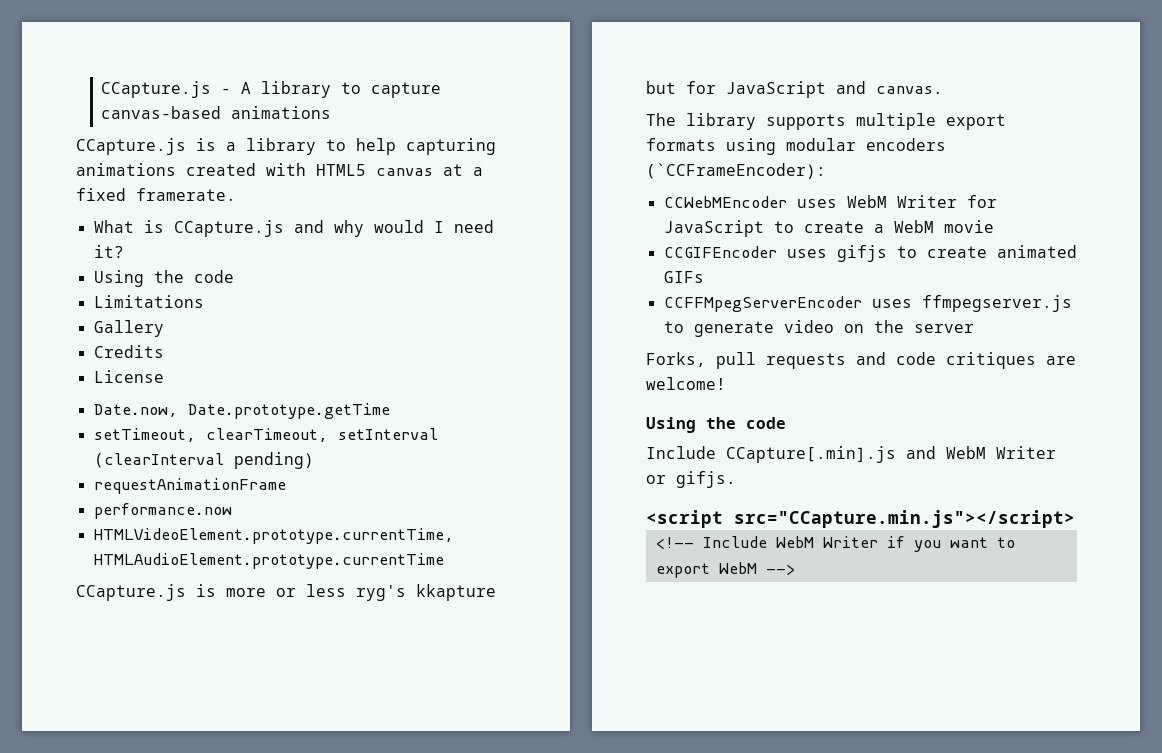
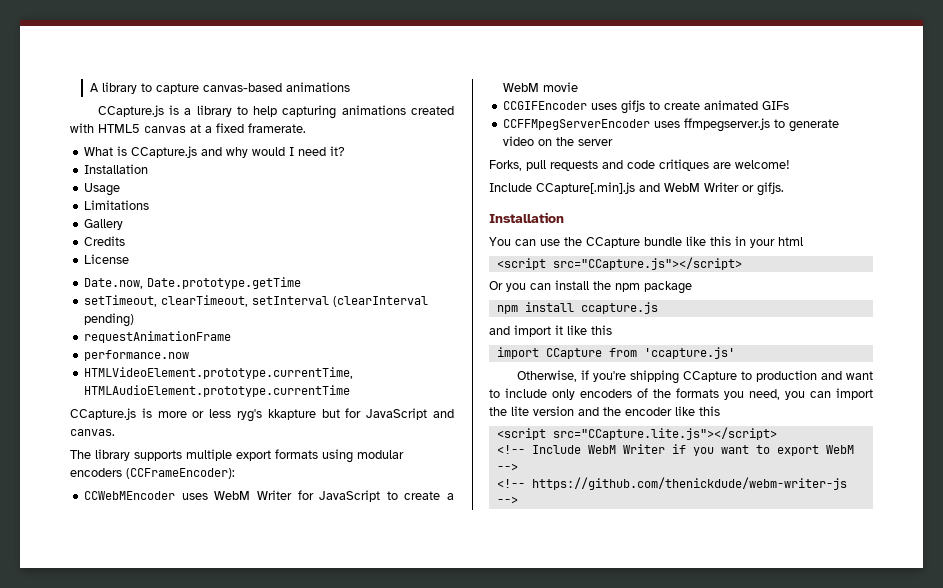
- CCapture.js - A library to capture canvas-based animations
+ A library to capture canvas-based animations
  What is CCapture.js and why would I need it?
- Using the code
+ Installation
+ Usage
- The library supports multiple export formats using modular encoders (`CCFrameEncoder):
+ The library supports multiple export formats using modular encoders (CCFrameEncoder):
  Forks, pull requests and code critiques are welcome!
- Using the code
  Include CCapture[.min].js and WebM Writer or gifjs.
- <script src="CCapture.min.js"></script>
+ Installation
+ You can use the CCapture bundle like this in your html
+ <script src="CCapture.js"></script>
+ Or you can install the npm package
+ npm install ccapture.js
+ and import it like this
+ import CCapture from 'ccapture.js'
+ Otherwise, if you're shipping CCapture to production and want to include only encoders of the formats you need, you can import the lite version and the encoder like this
+ <script src="CCapture.lite.js"></script>
+ <!-- https://github.com/thenickdude/webm-writer-js -->

